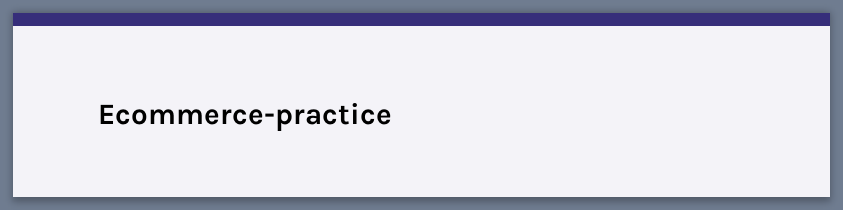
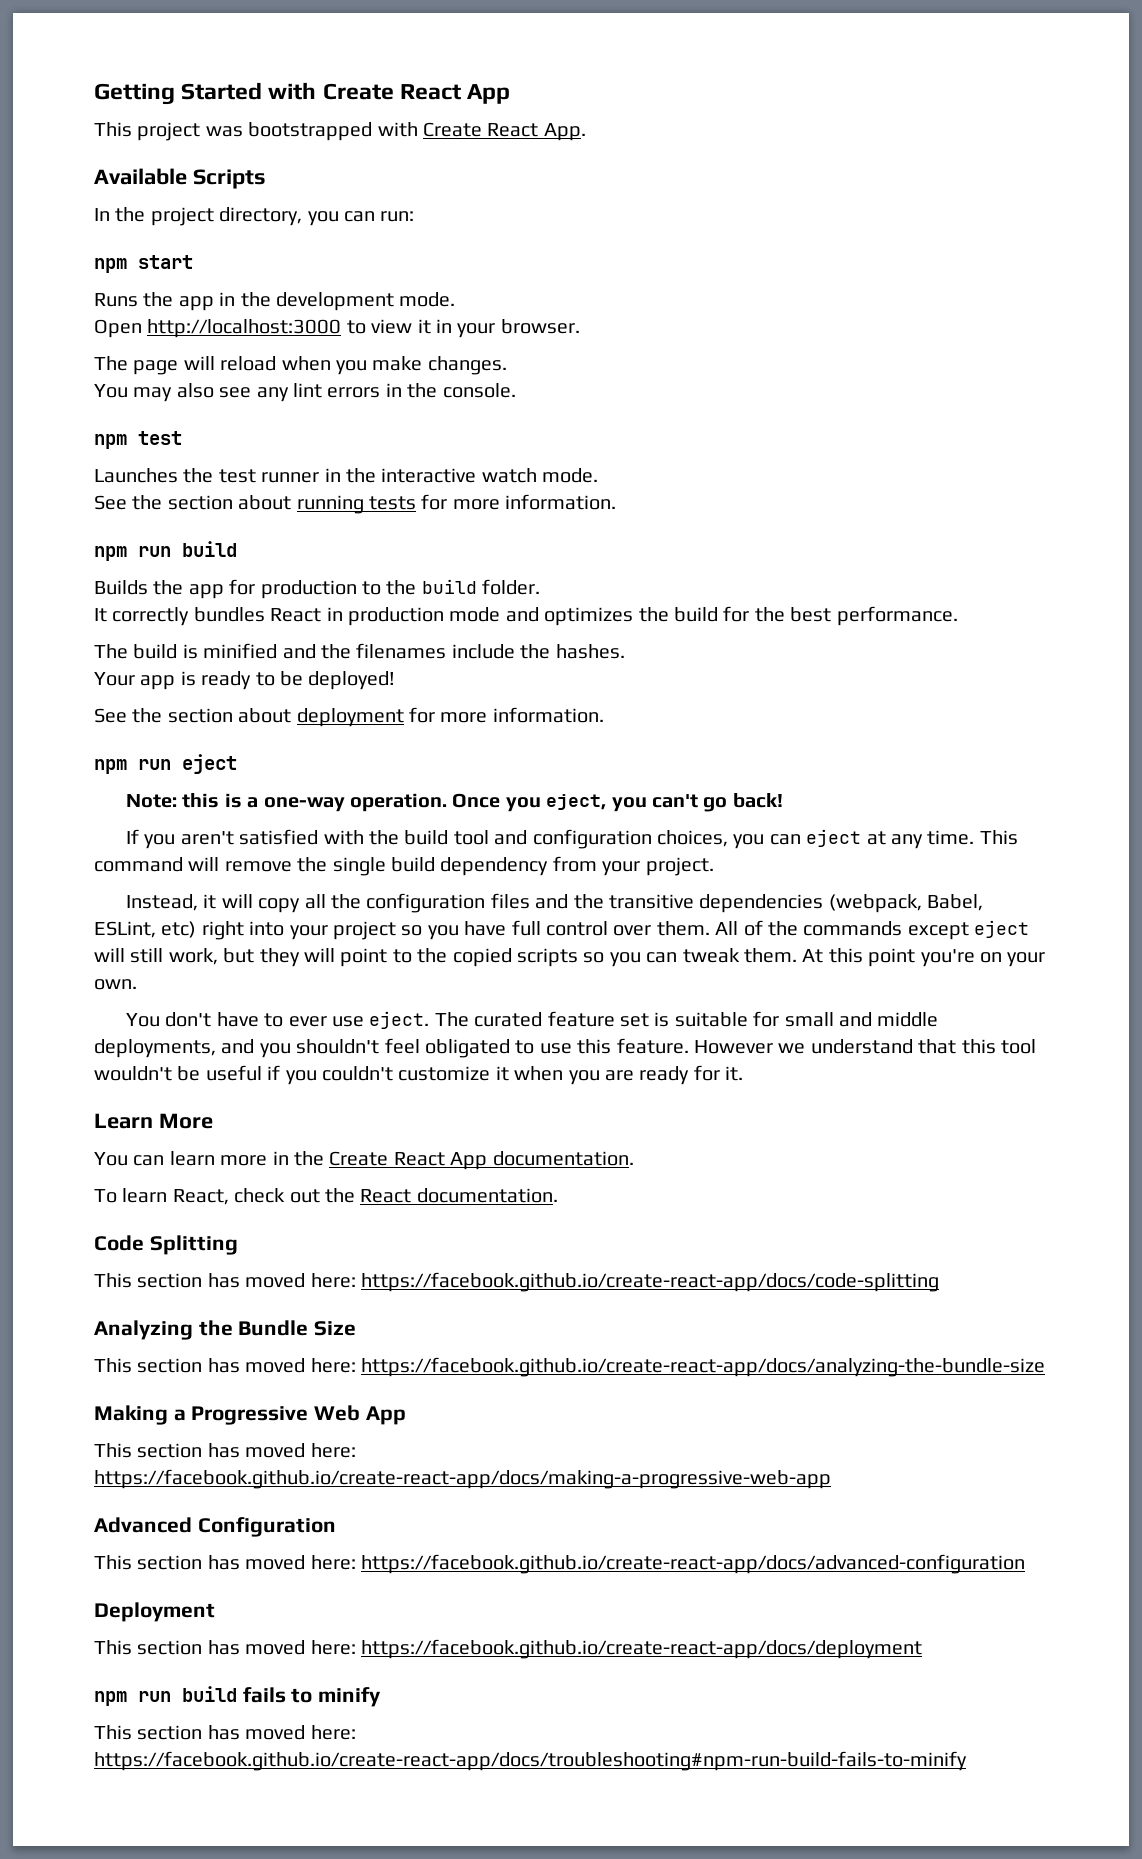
- Ecommerce-practice
+ Getting Started with Create React App
+ This project was bootstrapped with Create React App.
+ Available Scripts
+ In the project directory, you can run:
+ npm start
+ Runs the app in the development mode.
+ Open http://localhost:3000 to view it in your browser.
+ The page will reload when you make changes.
+ You may also see any lint errors in the console.
+ npm test
+ Launches the test runner in the interactive watch mode.
+ See the section about running tests for more information.
+ npm run build
+ Builds the app for production to the build folder.
+ It correctly bundles React in production mode and optimizes the build for the best performance.
+ The build is minified and the filenames include the hashes.
+ Your app is ready to be deployed!
+ See the section about deployment for more information.
+ npm run eject
+ Note: this is a one-way operation. Once you eject, you can't go back!
+ If you aren't satisfied with the build tool and configuration choices, you can eject at any time. This command will remove the single build dependency from your project.
+ Instead, it will copy all the configuration files and the transitive dependencies (webpack, Babel, ESLint, etc) right into your project so you have full control over them. All of the commands except eject will still work, but they will point to the copied scripts so you can tweak them. At this point you're on your own.
+ You don't have to ever use eject. The curated feature set is suitable for small and middle deployments, and you shouldn't feel obligated to use this feature. However we understand that this tool wouldn't be useful if you couldn't customize it when you are ready for it.
+ Learn More
+ You can learn more in the Create React App documentation.
+ To learn React, check out the React documentation.
+ Code Splitting
+ This section has moved here: https://facebook.github.io/create-react-app/docs/code-splitting
+ Analyzing the Bundle Size
+ This section has moved here: https://facebook.github.io/create-react-app/docs/analyzing-the-bundle-size
+ Making a Progressive Web App
+ This section has moved here: https://facebook.github.io/create-react-app/docs/making-a-progressive-web-app
+ Advanced Configuration
+ This section has moved here: https://facebook.github.io/create-react-app/docs/advanced-configuration
+ Deployment
+ This section has moved here: https://facebook.github.io/create-react-app/docs/deployment
+ npm run build fails to minify
+ This section has moved here: https://facebook.github.io/create-react-app/docs/troubleshooting#npm-run-build-fails-to-minify

